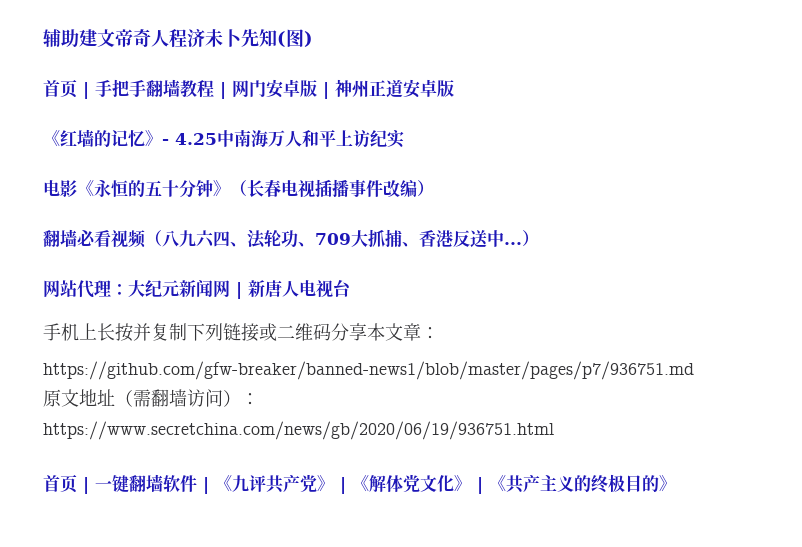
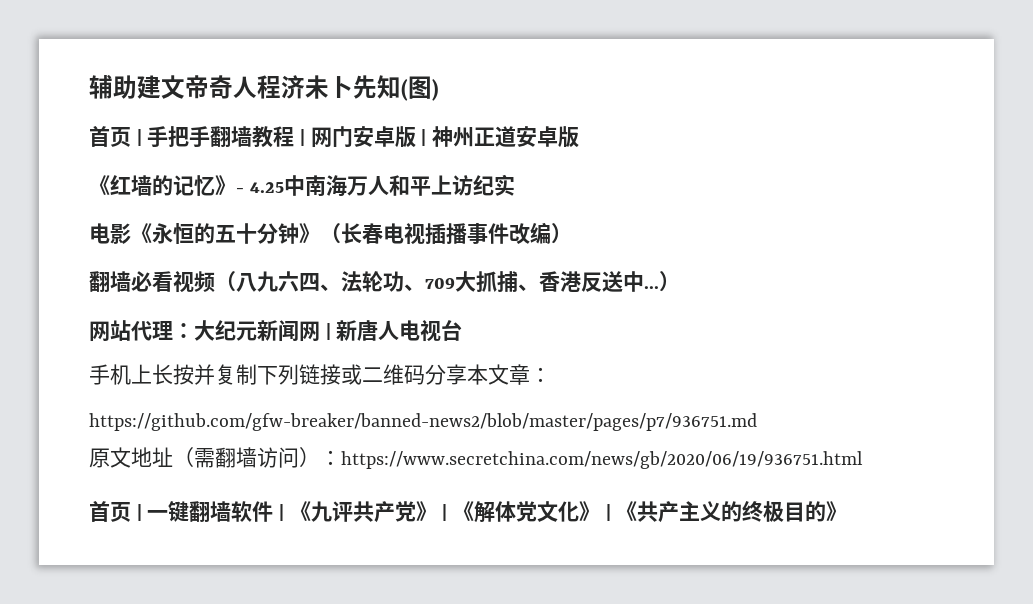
- https://github.com/gfw-breaker/banned-news1/blob/master/pages/p7/936751.md
+ https://github.com/gfw-breaker/banned-news2/blob/master/pages/p7/936751.md

